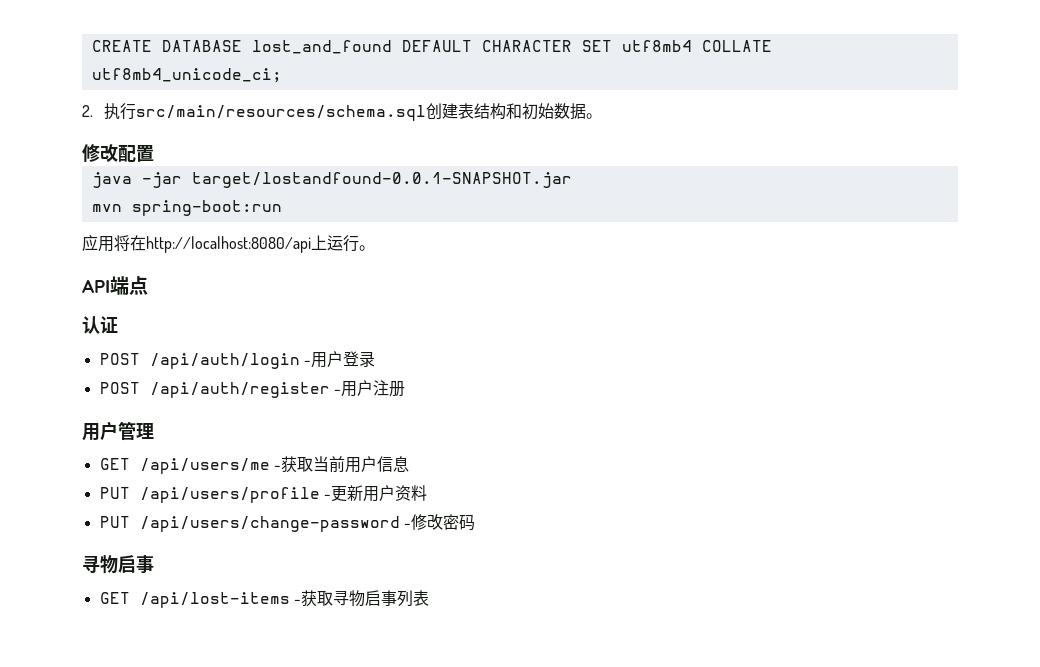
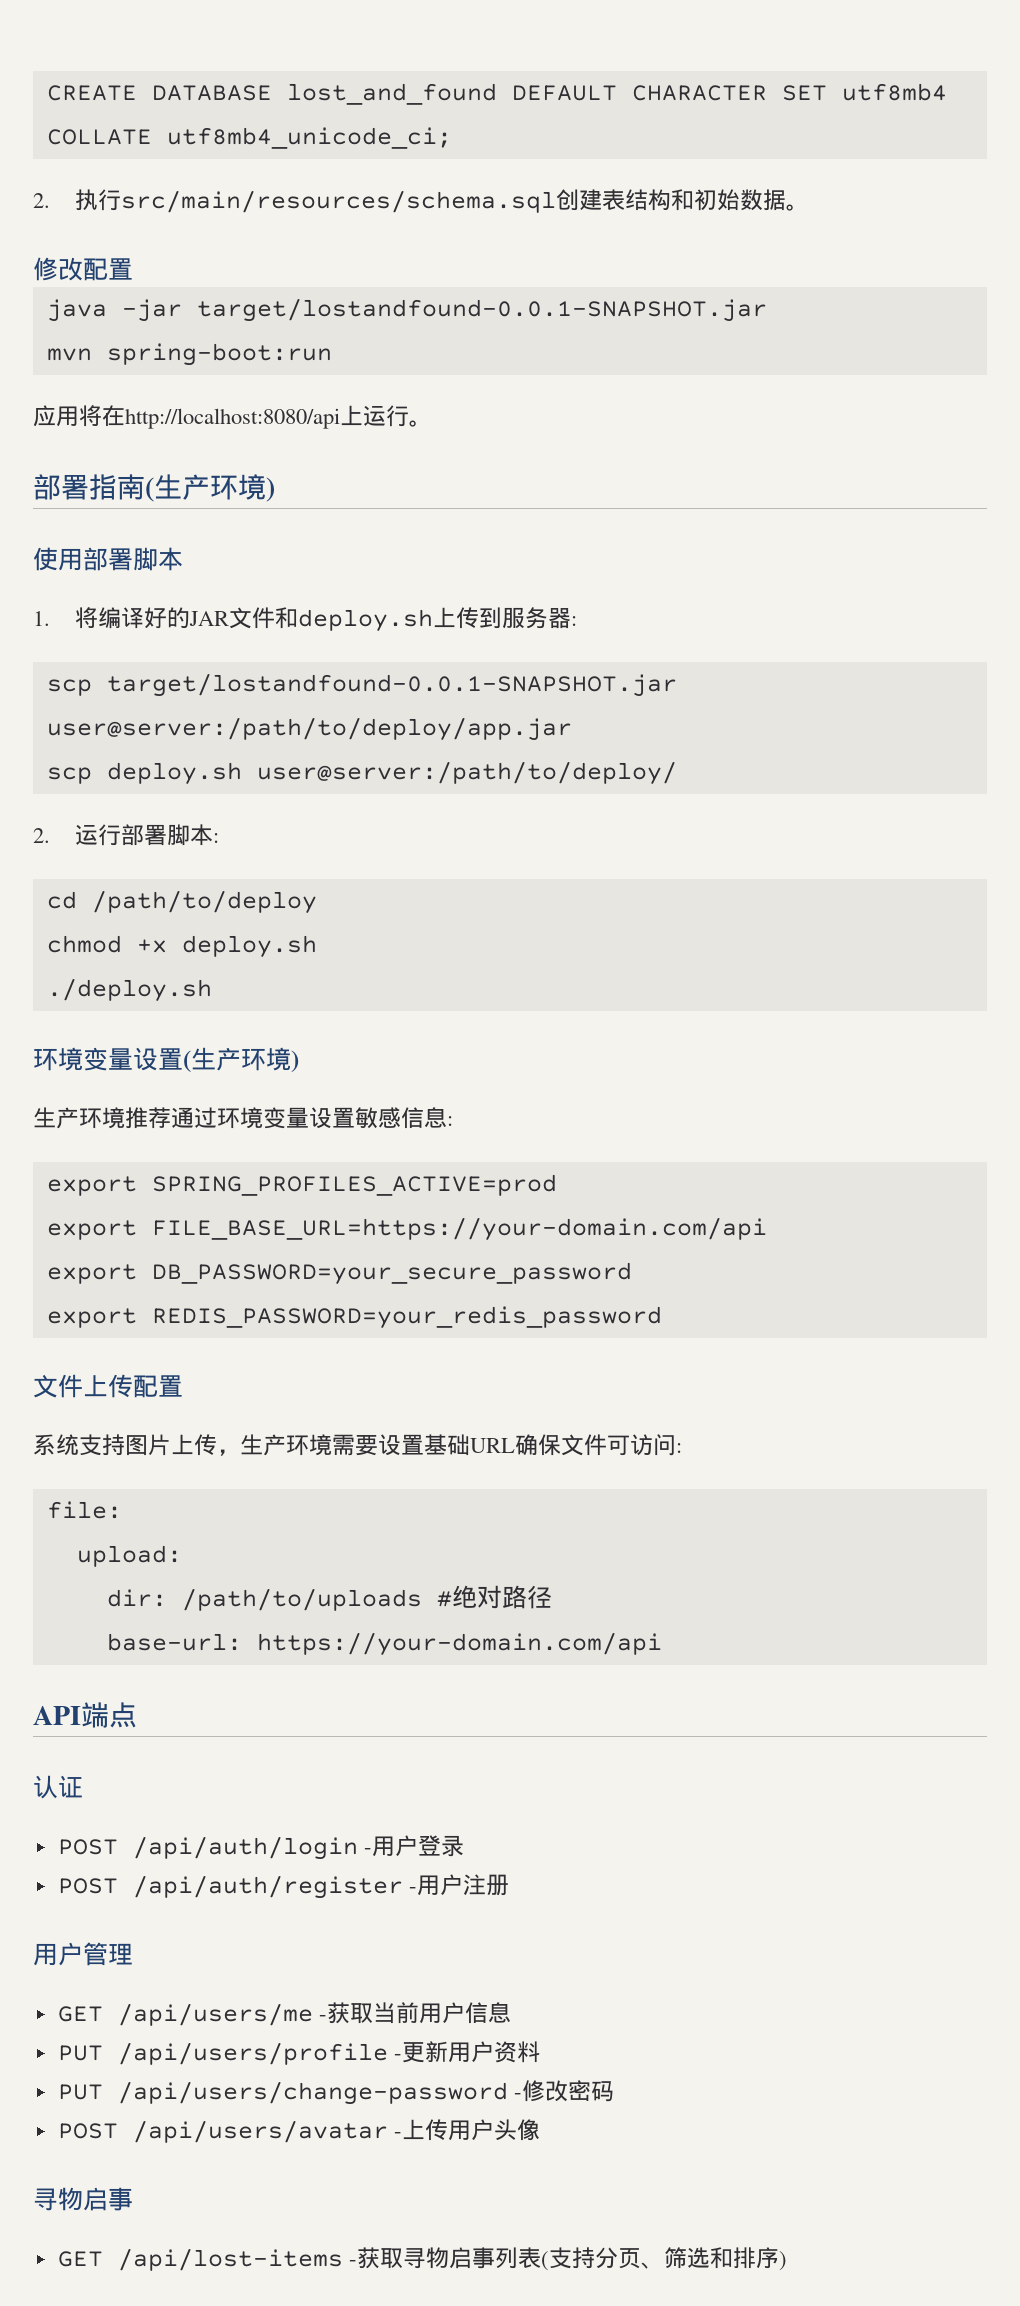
+ 部署指南(生产环境)
+ 使用部署脚本
+ 1.将编译好的JAR文件和deploy.sh上传到服务器:
+ scp target/lostandfound-0.0.1-SNAPSHOT.jar user@server:/path/to/deploy/app.jar
+ scp deploy.sh user@server:/path/to/deploy/
+ 2.运行部署脚本:
+ cd /path/to/deploy
+ chmod +x deploy.sh
+ ./deploy.sh
+ 环境变量设置(生产环境)
+ 生产环境推荐通过环境变量设置敏感信息:
+ export SPRING_PROFILES_ACTIVE=prod
+ export FILE_BASE_URL=https://your-domain.com/api
+ export DB_PASSWORD=your_secure_password
+ export REDIS_PASSWORD=your_redis_password
+ 文件上传配置
+ 系统支持图片上传，生产环境需要设置基础URL确保文件可访问:
+ file:
+ upload:
+ dir: /path/to/uploads #绝对路径
+ base-url: https://your-domain.com/api
+ POST /api/users/avatar -上传用户头像
- GET /api/lost-items -获取寻物启事列表
+ GET /api/lost-items -获取寻物启事列表(支持分页、筛选和排序)

